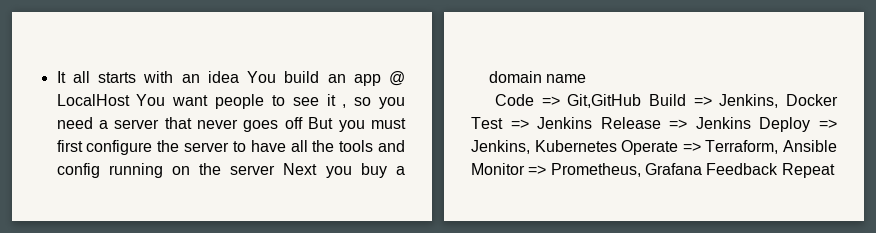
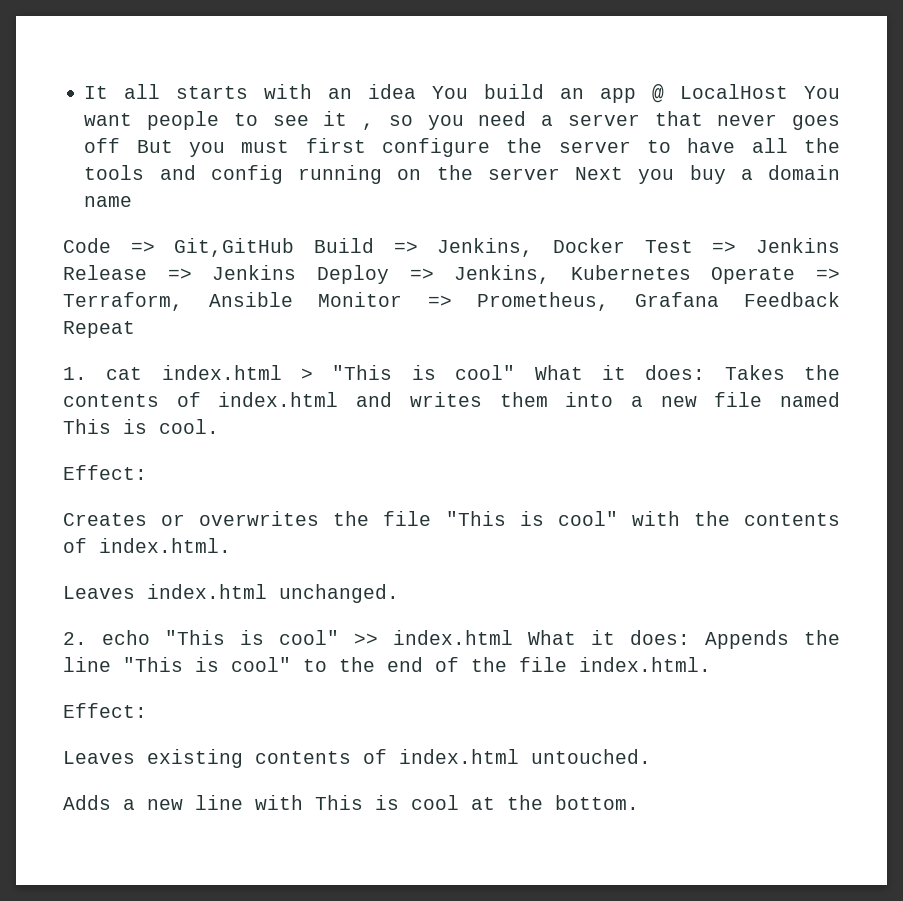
+ 1. cat index.html > "This is cool" What it does: Takes the contents of index.html and writes them into a new file named This is cool.
+ Effect:
+ Creates or overwrites the file "This is cool" with the contents of index.html.
+ Leaves index.html unchanged.
+ 2. echo "This is cool" >> index.html What it does: Appends the line "This is cool" to the end of the file index.html.
+ Effect:
+ Leaves existing contents of index.html untouched.
+ Adds a new line with This is cool at the bottom.

